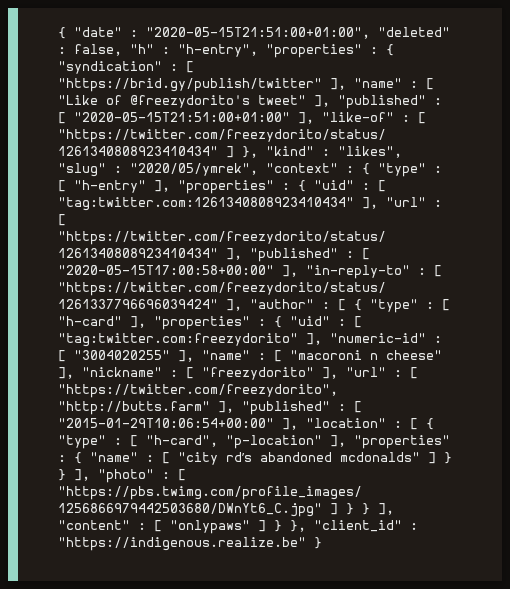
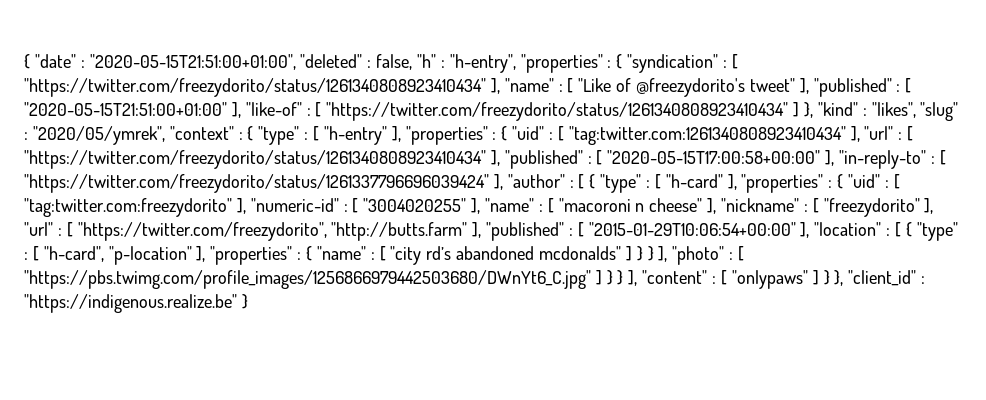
- [ "https://brid.gy/publish/twitter" ], "name" :
+ [ "https://twitter.com/freezydorito/status/1261340808923410434" ], "name" :

